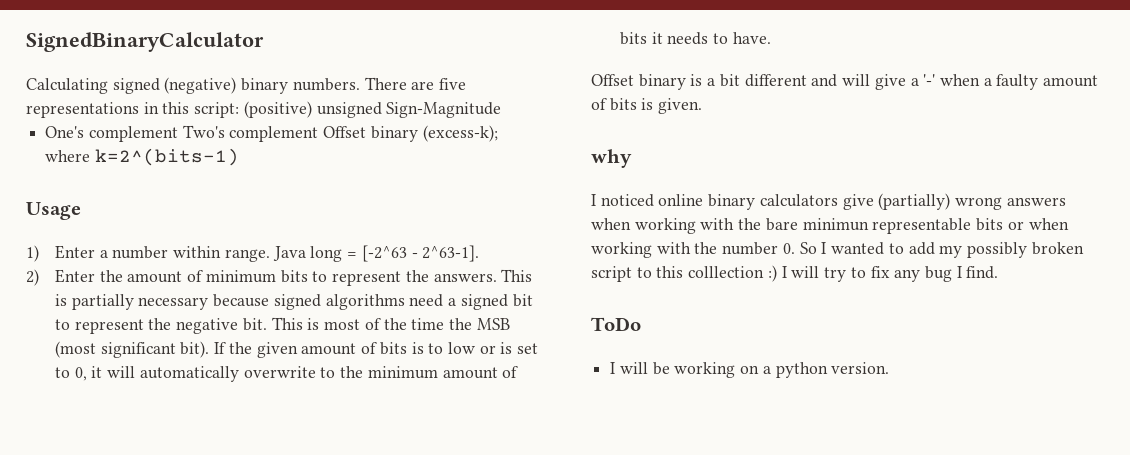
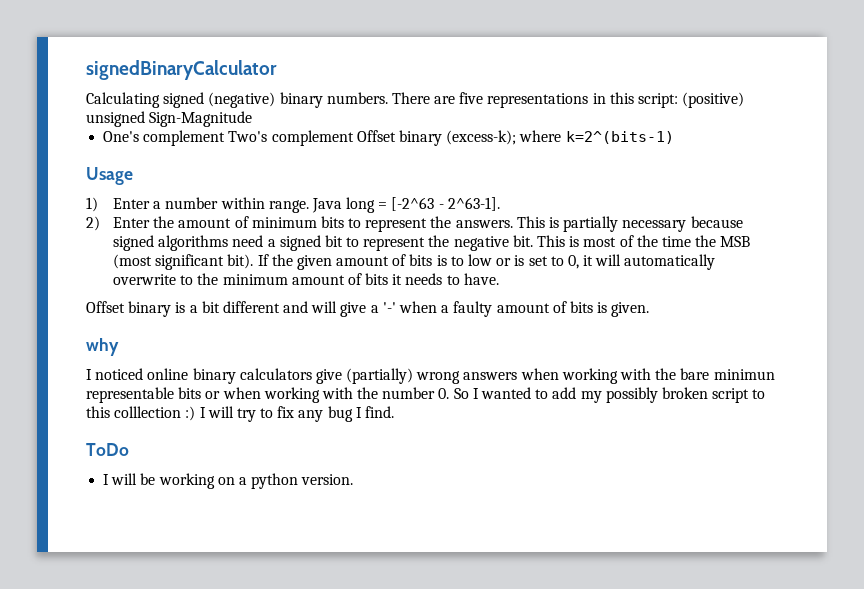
- SignedBinaryCalculator
+ signedBinaryCalculator

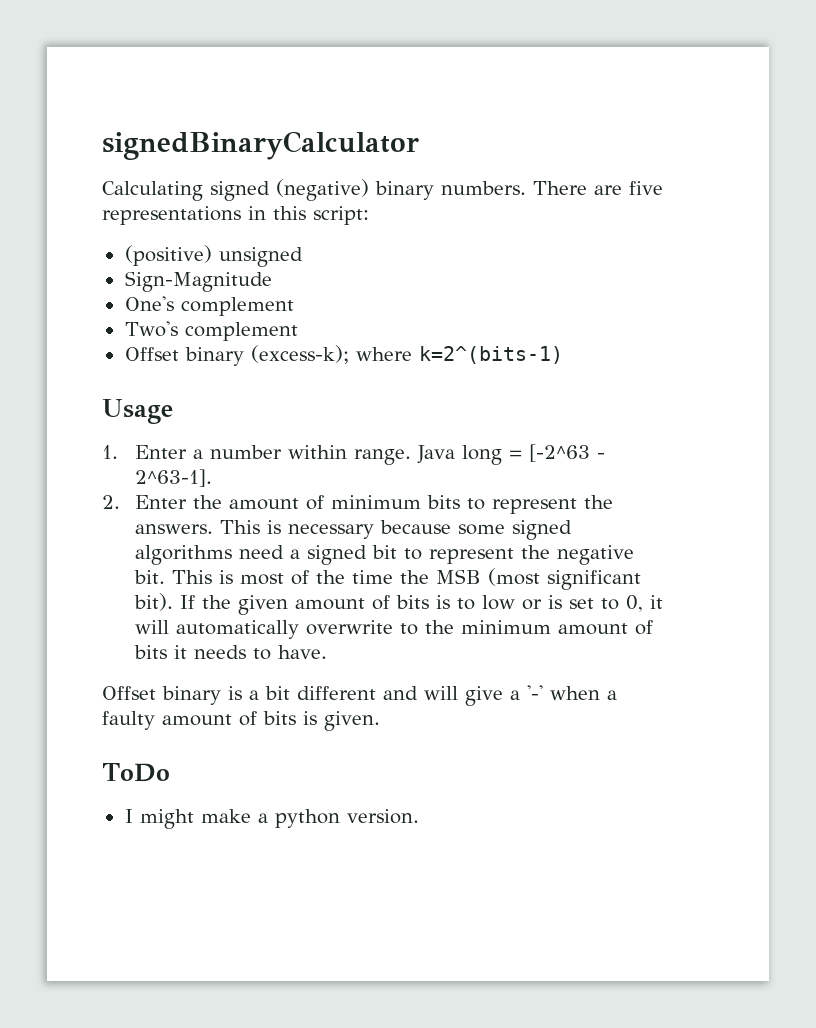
- There are five representations in this script: (positive) unsigned Sign-Magnitude
+ There are five representations in this script:
+ (positive) unsigned
+ Sign-Magnitude
- One's complement Two's complement Offset binary (excess-k); where k=2^(bits-1)
+ One's complement
+ Two's complement
+ Offset binary (excess-k); where k=2^(bits-1)
- 1) Enter a number within range.
+ 1. Enter a number within range.
- 2) Enter the amount of minimum bits to represent the answers.
+ 2. Enter the amount of minimum bits to represent the answers.
- This is partially necessary because signed algorithms need a signed bit to represent the negative bit.
+ This is necessary because some signed algorithms need a signed bit to represent the negative bit.
- why
- I noticed online binary calculators give (partially) wrong answers when working with the bare minimun representable bits or when working with the number 0. So I wanted to add my possibly broken script to this colllection :) I will try to fix any bug I find.
  ToDo
- I will be working on a python version.
+ I might make a python version.

